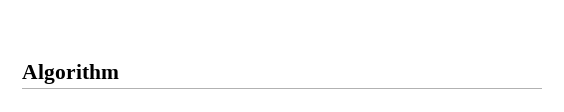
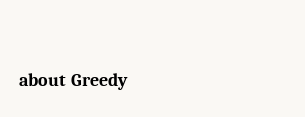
- Algorithm
+ about Greedy

